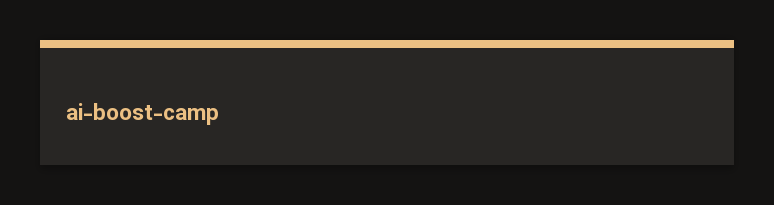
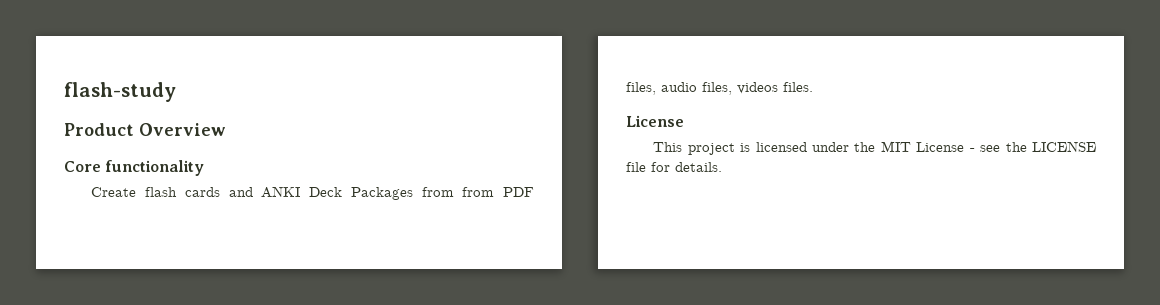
- ai-boost-camp
+ flash-study
+ Product Overview
+ Core functionality
+ Create flash cards and ANKI Deck Packages from from PDF files, audio files, videos files.
+ License
+ This project is licensed under the MIT License - see the LICENSE file for details.

